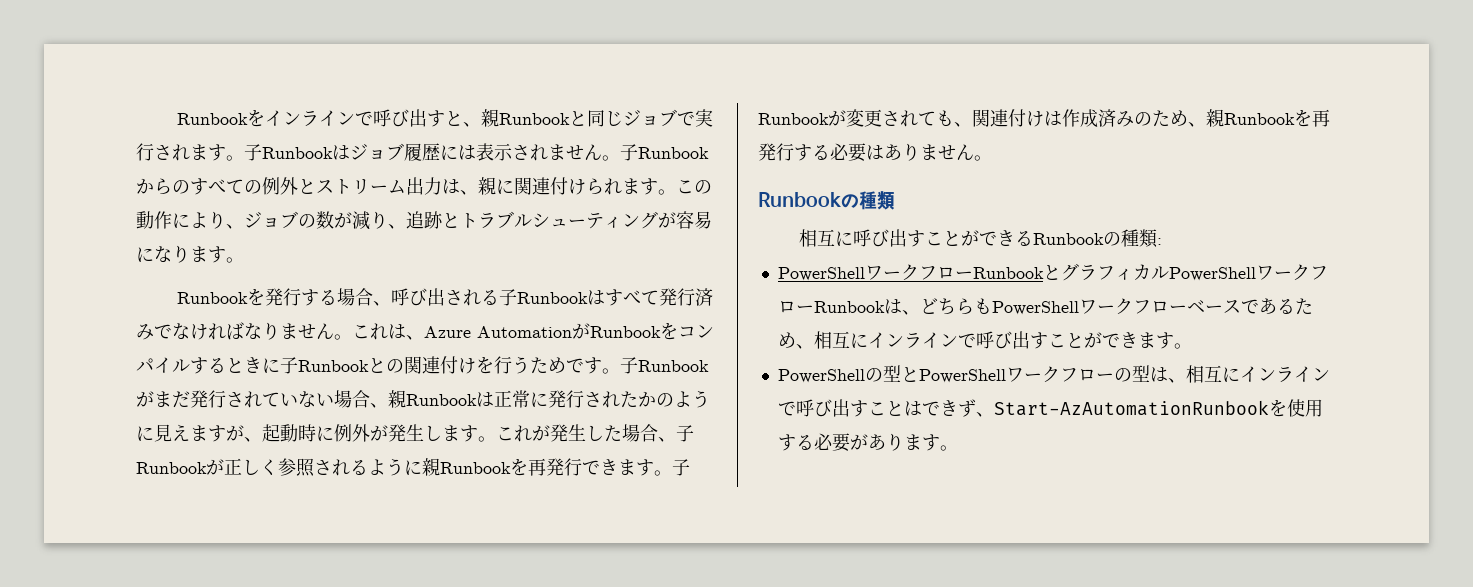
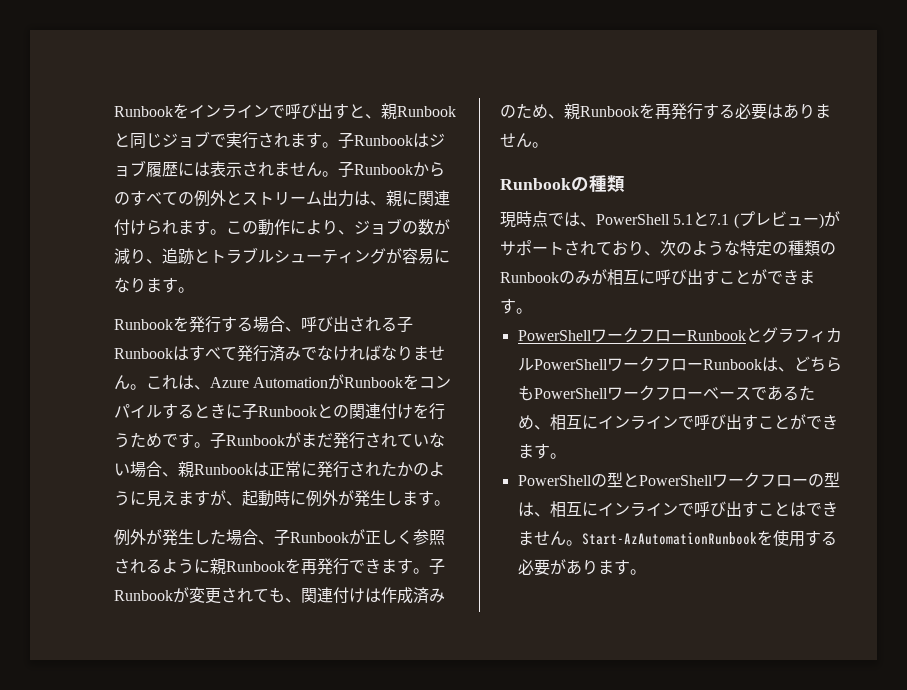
- 子Runbookがまだ発行されていない場合、親Runbookは正常に発行されたかのように見えますが、起動時に例外が発生します。これが発生した場合、子Runbookが正しく参照されるように親Runbookを再発行できます。
+ 子Runbookがまだ発行されていない場合、親Runbookは正常に発行されたかのように見えますが、起動時に例外が発生します。
+ 例外が発生した場合、子Runbookが正しく参照されるように親Runbookを再発行できます。
- 相互に呼び出すことができるRunbookの種類:
+ 現時点では、PowerShell 5.1と7.1 (プレビュー)がサポートされており、次のような特定の種類のRunbookのみが相互に呼び出すことができます。
- PowerShellの型とPowerShellワークフローの型は、相互にインラインで呼び出すことはできず、Start-AzAutomationRunbookを使用する必要があります。
+ PowerShellの型とPowerShellワークフローの型は、相互にインラインで呼び出すことはできません。Start-AzAutomationRunbookを使用する必要があります。

